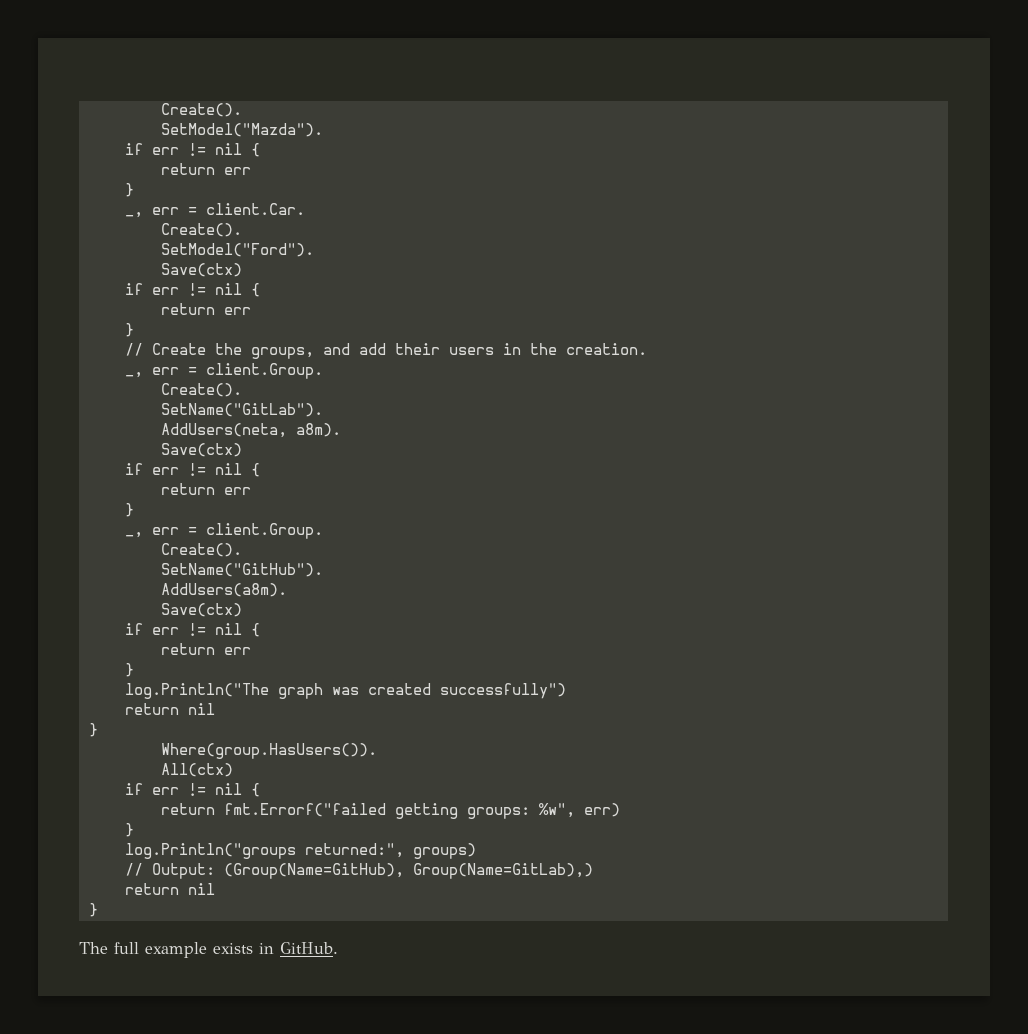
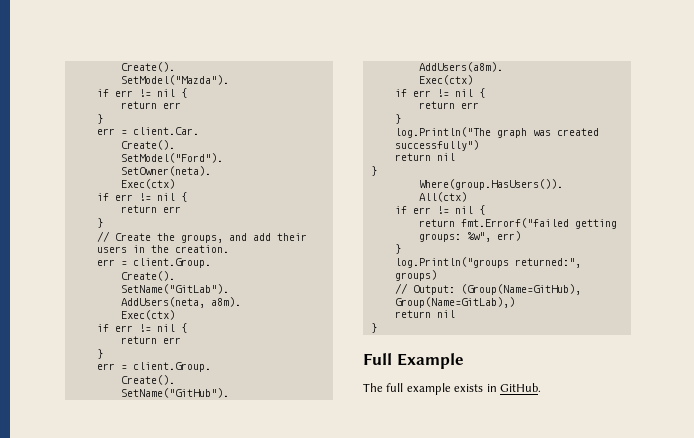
- _, err = client.Car.
+ err = client.Car.
  SetModel("Ford").
- Save(ctx)
+ SetOwner(neta).
+ Exec(ctx)
  // Create the groups, and add their users in the creation.
- _, err = client.Group.
+ err = client.Group.
  AddUsers(neta, a8m).
- Save(ctx)
+ Exec(ctx)
  if err != nil {
  return err
  }
- _, err = client.Group.
+ err = client.Group.
  AddUsers(a8m).
- Save(ctx)
+ Exec(ctx)
+ Full Example

